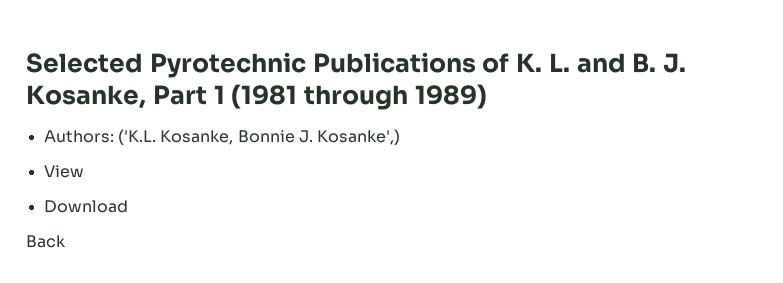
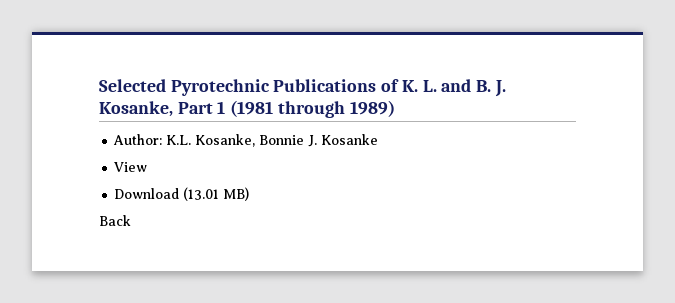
- Authors: ('K.L. Kosanke, Bonnie J. Kosanke',)
+ Author: K.L. Kosanke, Bonnie J. Kosanke
- Download
+ Download (13.01 MB)

